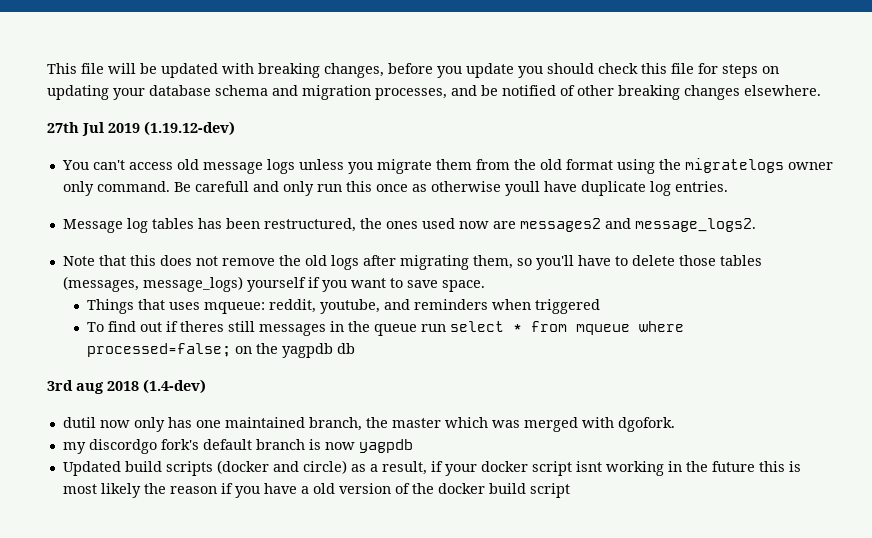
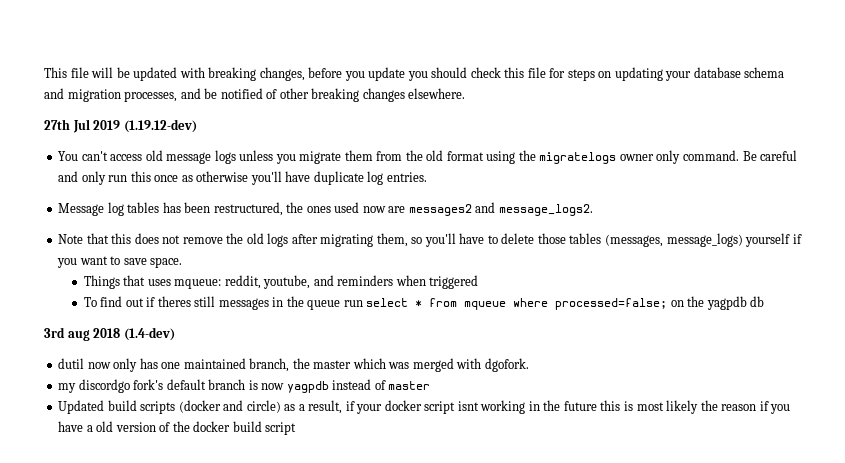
- Be carefull and only run this once as otherwise youll have duplicate log entries.
+ Be careful and only run this once as otherwise you'll have duplicate log entries.
- my discordgo fork's default branch is now yagpdb
+ my discordgo fork's default branch is now yagpdb instead of master

